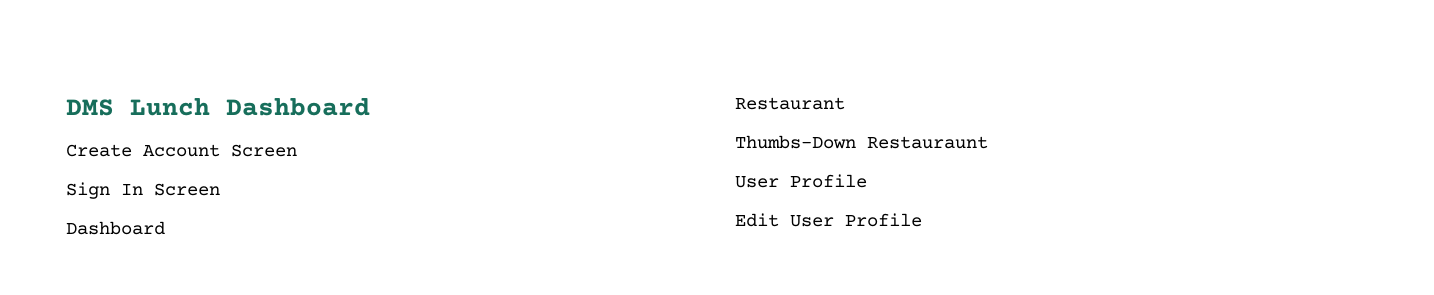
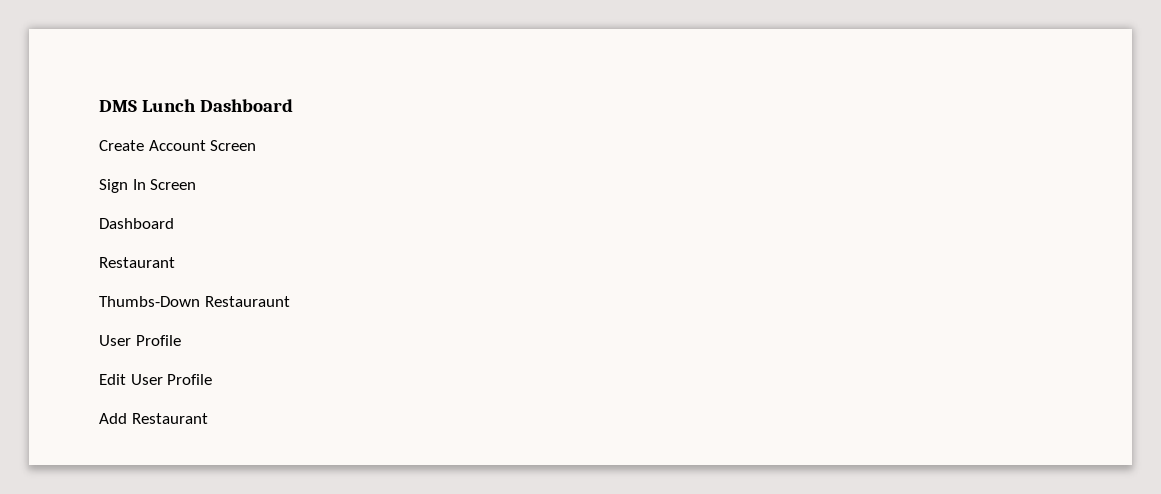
+ Add Restaurant

